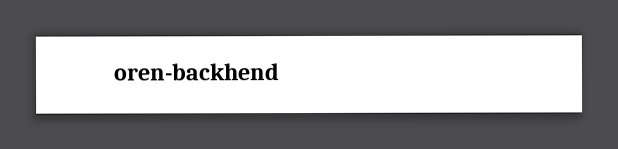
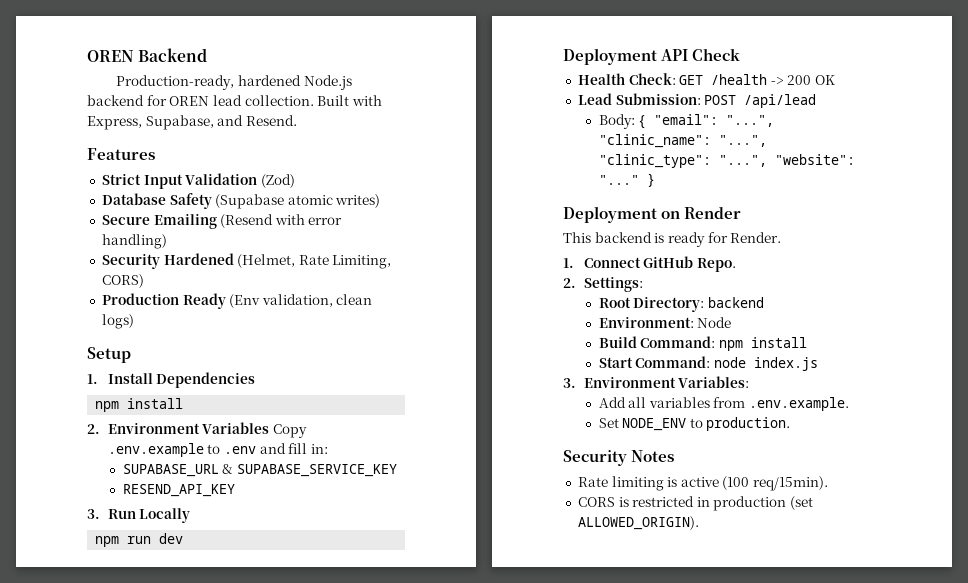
- oren-backhend
+ OREN Backend
+ Production-ready, hardened Node.js backend for OREN lead collection. Built with Express, Supabase, and Resend.
+ Features
+ Strict Input Validation (Zod)
+ Database Safety (Supabase atomic writes)
+ Secure Emailing (Resend with error handling)
+ Security Hardened (Helmet, Rate Limiting, CORS)
+ Production Ready (Env validation, clean logs)
+ Setup
+ 1. Install Dependencies
+ npm install
+ 2. Environment Variables Copy .env.example to .env and fill in:
+ SUPABASE_URL & SUPABASE_SERVICE_KEY
+ RESEND_API_KEY
+ 3. Run Locally
+ npm run dev
+ Deployment API Check
+ Health Check: GET /health -> 200 OK
+ Lead Submission: POST /api/lead
+ Body: { "email": "...", "clinic_name": "...", "clinic_type": "...", "website": "..." }
+ Deployment on Render
+ This backend is ready for Render.
+ 1. Connect GitHub Repo.
+ 2. Settings:
+ Root Directory: backend
+ Environment: Node
+ Build Command: npm install
+ Start Command: node index.js
+ 3. Environment Variables:
+ Add all variables from .env.example.
+ Set NODE_ENV to production.
+ Security Notes
+ Rate limiting is active (100 req/15min).
+ CORS is restricted in production (set ALLOWED_ORIGIN).

